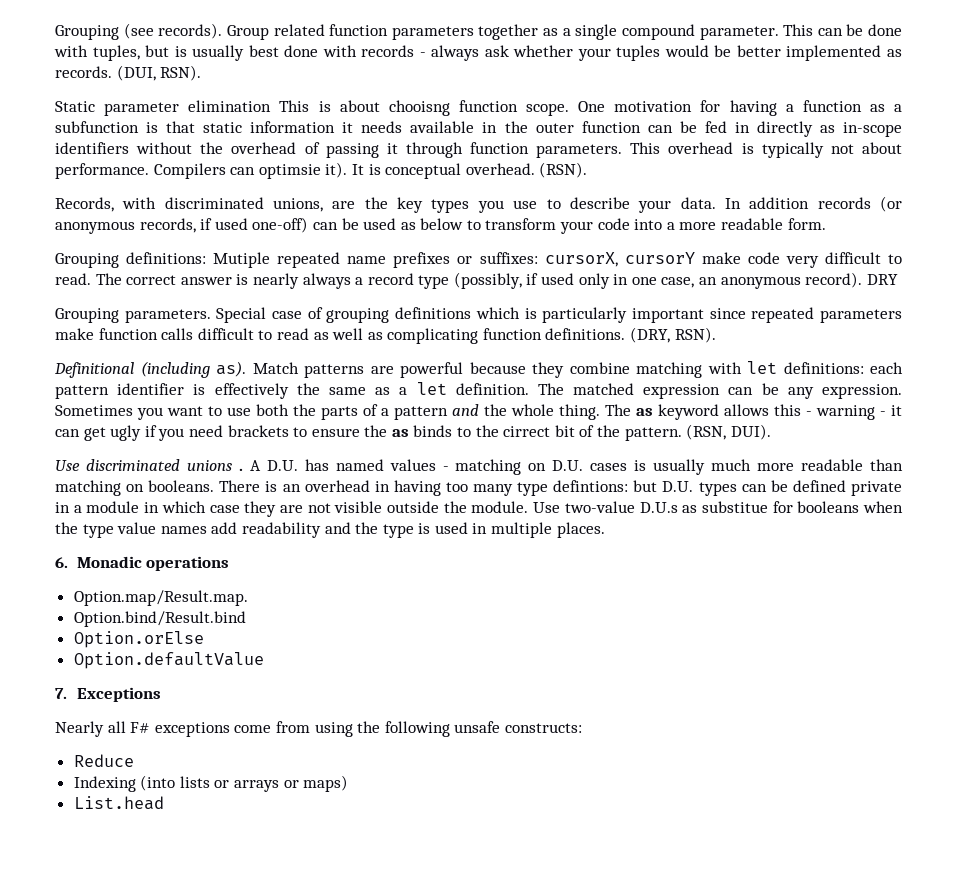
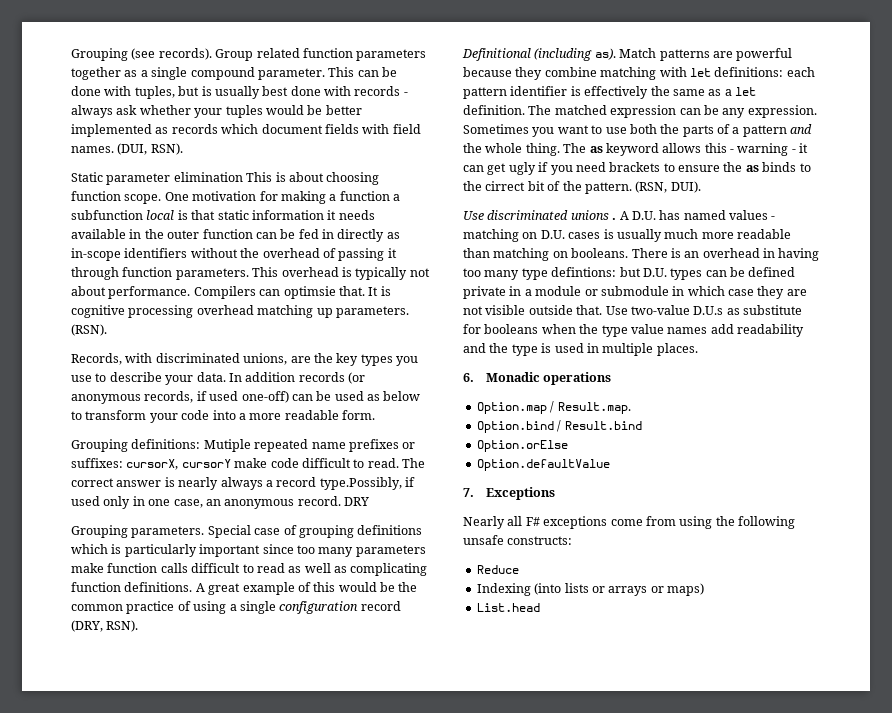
- This can be done with tuples, but is usually best done with records - always ask whether your tuples would be better implemented as records.
+ This can be done with tuples, but is usually best done with records - always ask whether your tuples would be better implemented as records which document fields with field names.
- Static parameter elimination This is about chooisng function scope.
+ Static parameter elimination This is about choosing function scope.
- One motivation for having a function as a subfunction is that static information it needs available in the outer function can be fed in directly as in-scope identifiers without the overhead of passing it through function parameters.
+ One motivation for making a function a subfunction local is that static information it needs available in the outer function can be fed in directly as in-scope identifiers without the overhead of passing it through function parameters.
- Compilers can optimsie it).
+ Compilers can optimsie that.
- It is conceptual overhead.
+ It is cognitive processing overhead matching up parameters.
- Grouping definitions: Mutiple repeated name prefixes or suffixes: cursorX, cursorY make code very difficult to read.
+ Grouping definitions: Mutiple repeated name prefixes or suffixes: cursorX, cursorY make code difficult to read.
- The correct answer is nearly always a record type (possibly, if used only in one case, an anonymous record).
+ The correct answer is nearly always a record type.Possibly, if used only in one case, an anonymous record.
- Special case of grouping definitions which is particularly important since repeated parameters make function calls difficult to read as well as complicating function definitions.
+ Special case of grouping definitions which is particularly important since too many parameters make function calls difficult to read as well as complicating function definitions.
- (DRY, RSN).
+ A great example of this would be the common practice of using a single configuration record (DRY, RSN).
- There is an overhead in having too many type defintions: but D.U. types can be defined private in a module in which case they are not visible outside the module.
+ There is an overhead in having too many type defintions: but D.U. types can be defined private in a module or submodule in which case they are not visible outside that.
- Use two-value D.U.s as substitue for booleans when the type value names add readability and the type is used in multiple places.
+ Use two-value D.U.s as substitute for booleans when the type value names add readability and the type is used in multiple places.
- Option.map/Result.map.
- Option.bind/Result.bind
+ Option.map / Result.map.
+ Option.bind / Result.bind

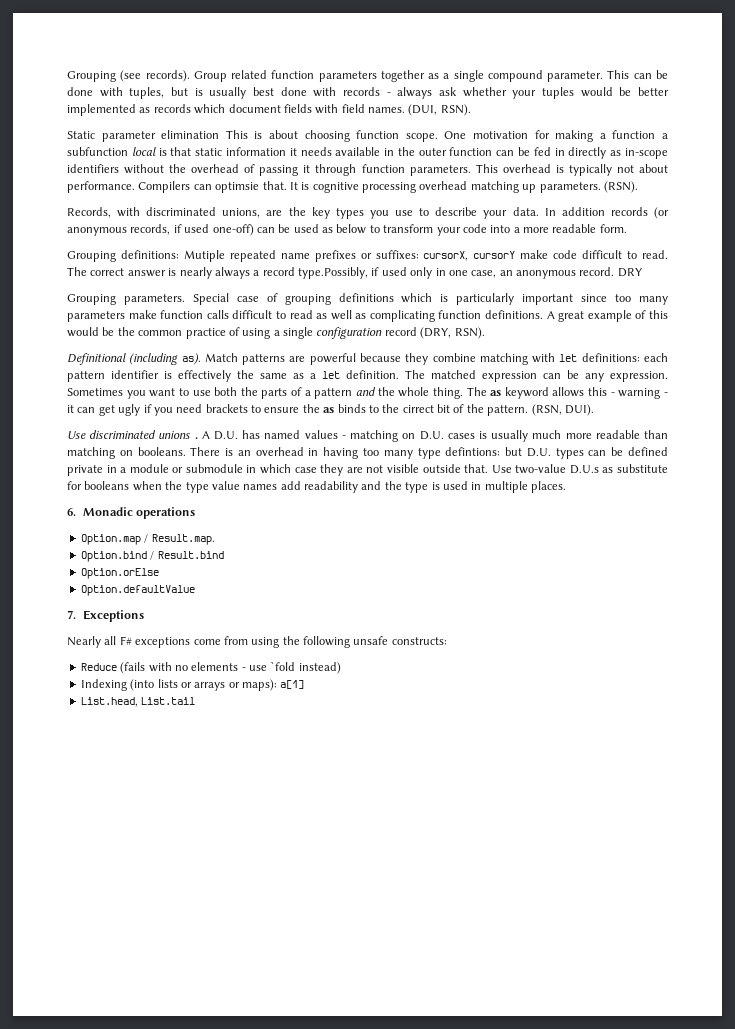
- Reduce
+ Reduce (fails with no elements - use `fold instead)
- Indexing (into lists or arrays or maps)
- List.head
+ Indexing (into lists or arrays or maps): a[1]
+ List.head, List.tail

